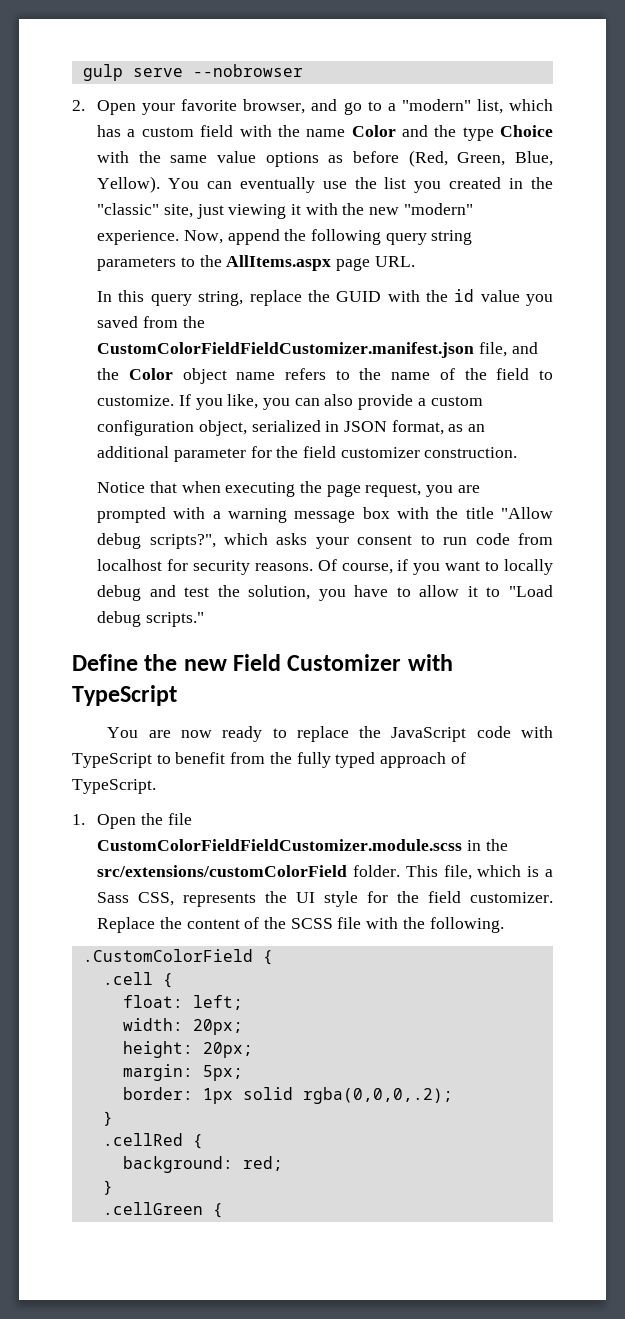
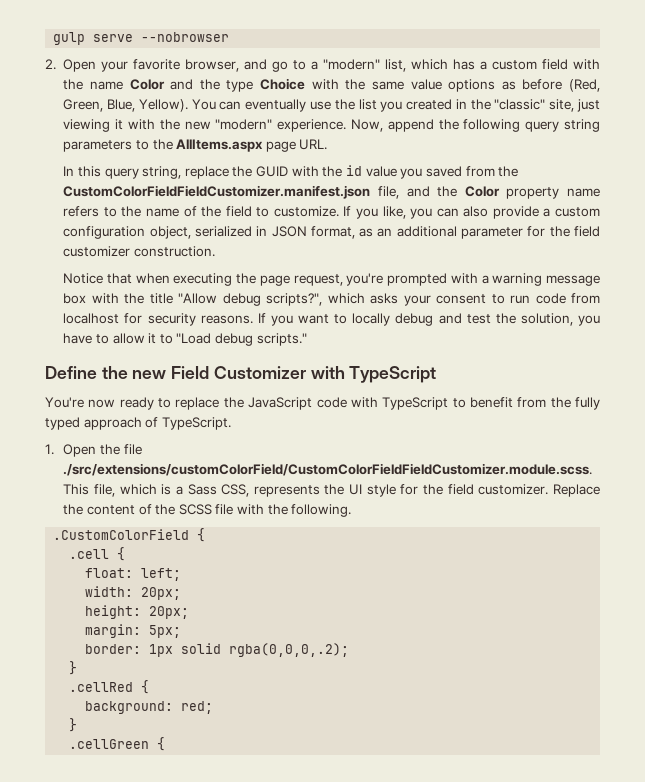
- In this query string, replace the GUID with the id value you saved from the CustomColorFieldFieldCustomizer.manifest.json file, and the Color object name refers to the name of the field to customize.
+ In this query string, replace the GUID with the id value you saved from the CustomColorFieldFieldCustomizer.manifest.json file, and the Color property name refers to the name of the field to customize.
- Notice that when executing the page request, you are prompted with a warning message box with the title "Allow debug scripts?", which asks your consent to run code from localhost for security reasons.
+ Notice that when executing the page request, you're prompted with a warning message box with the title "Allow debug scripts?", which asks your consent to run code from localhost for security reasons.
- Of course, if you want to locally debug and test the solution, you have to allow it to "Load debug scripts."
+ If you want to locally debug and test the solution, you have to allow it to "Load debug scripts."
- You are now ready to replace the JavaScript code with TypeScript to benefit from the fully typed approach of TypeScript.
+ You're now ready to replace the JavaScript code with TypeScript to benefit from the fully typed approach of TypeScript.
- 1. Open the file CustomColorFieldFieldCustomizer.module.scss in the src/extensions/customColorField folder. This file, which is a Sass CSS, represents the UI style for the field customizer.
+ 1. Open the file ./src/extensions/customColorField/CustomColorFieldFieldCustomizer.module.scss. This file, which is a Sass CSS, represents the UI style for the field customizer.

